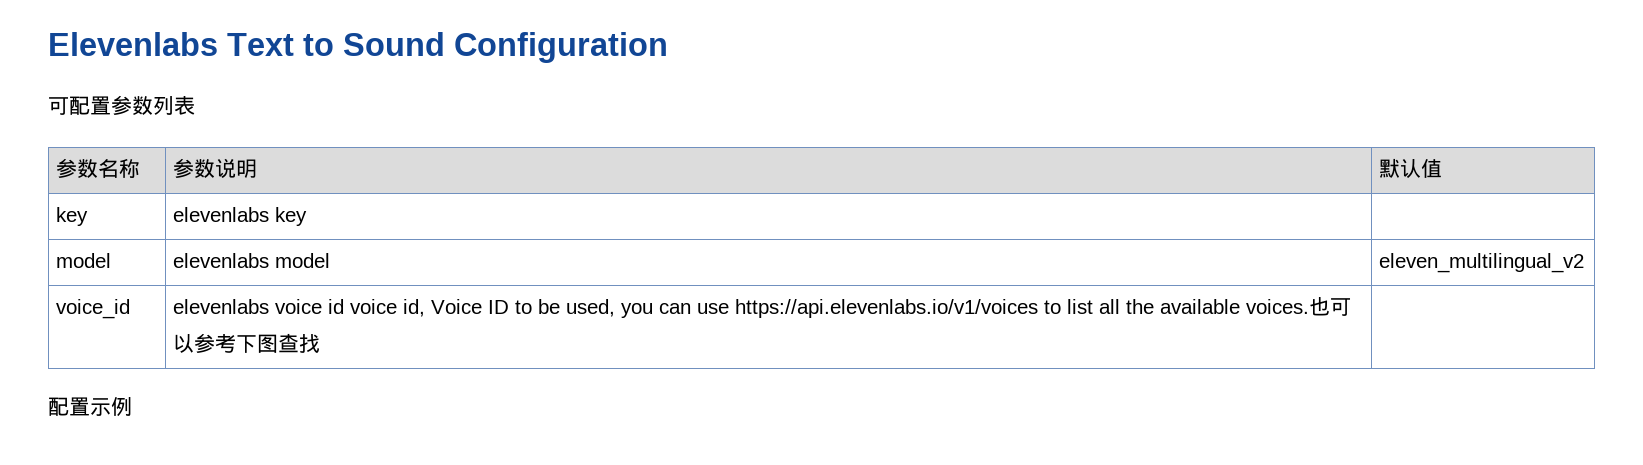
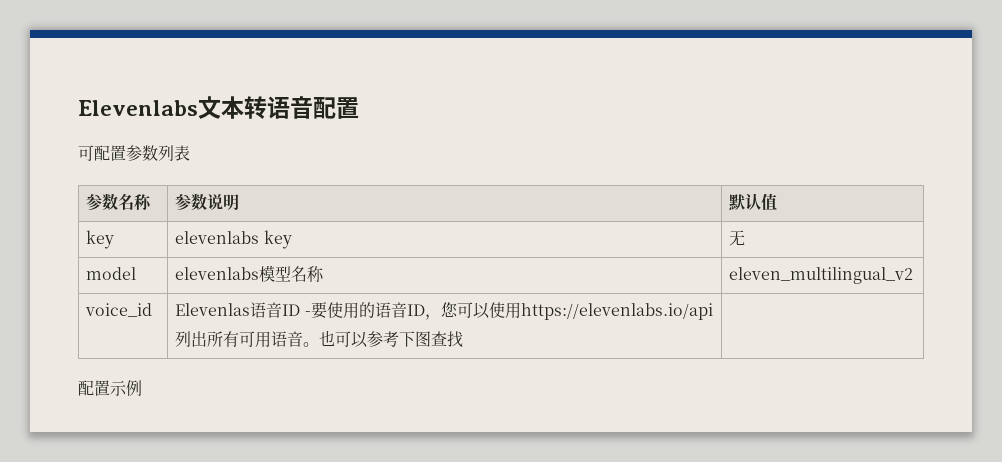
- Elevenlabs Text to Sound Configuration
+ Elevenlabs文本转语音配置
- key | elevenlabs key |
+ key | elevenlabs key | 无
- model | elevenlabs model | eleven_multilingual_v2
+ model | elevenlabs模型名称 | eleven_multilingual_v2
- voice_id | elevenlabs voice id voice id, Voice ID to be used, you can use https://api.elevenlabs.io/v1/voices to list all the available voices.也可以参考下图查找 |
+ voice_id | Elevenlas语音ID -要使用的语音ID，您可以使用https://elevenlabs.io/api列出所有可用语音。也可以参考下图查找 |

